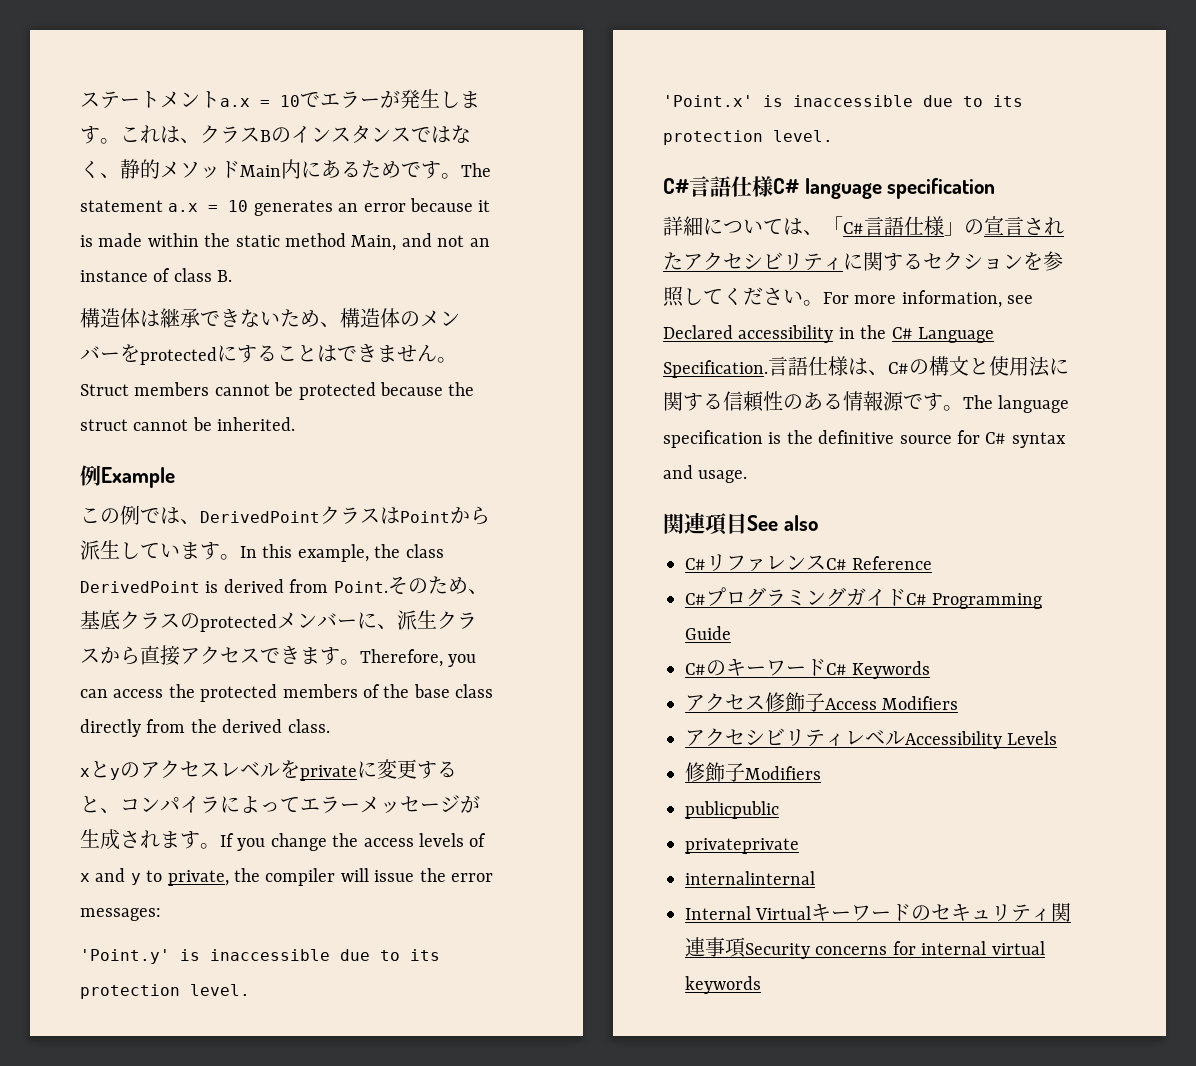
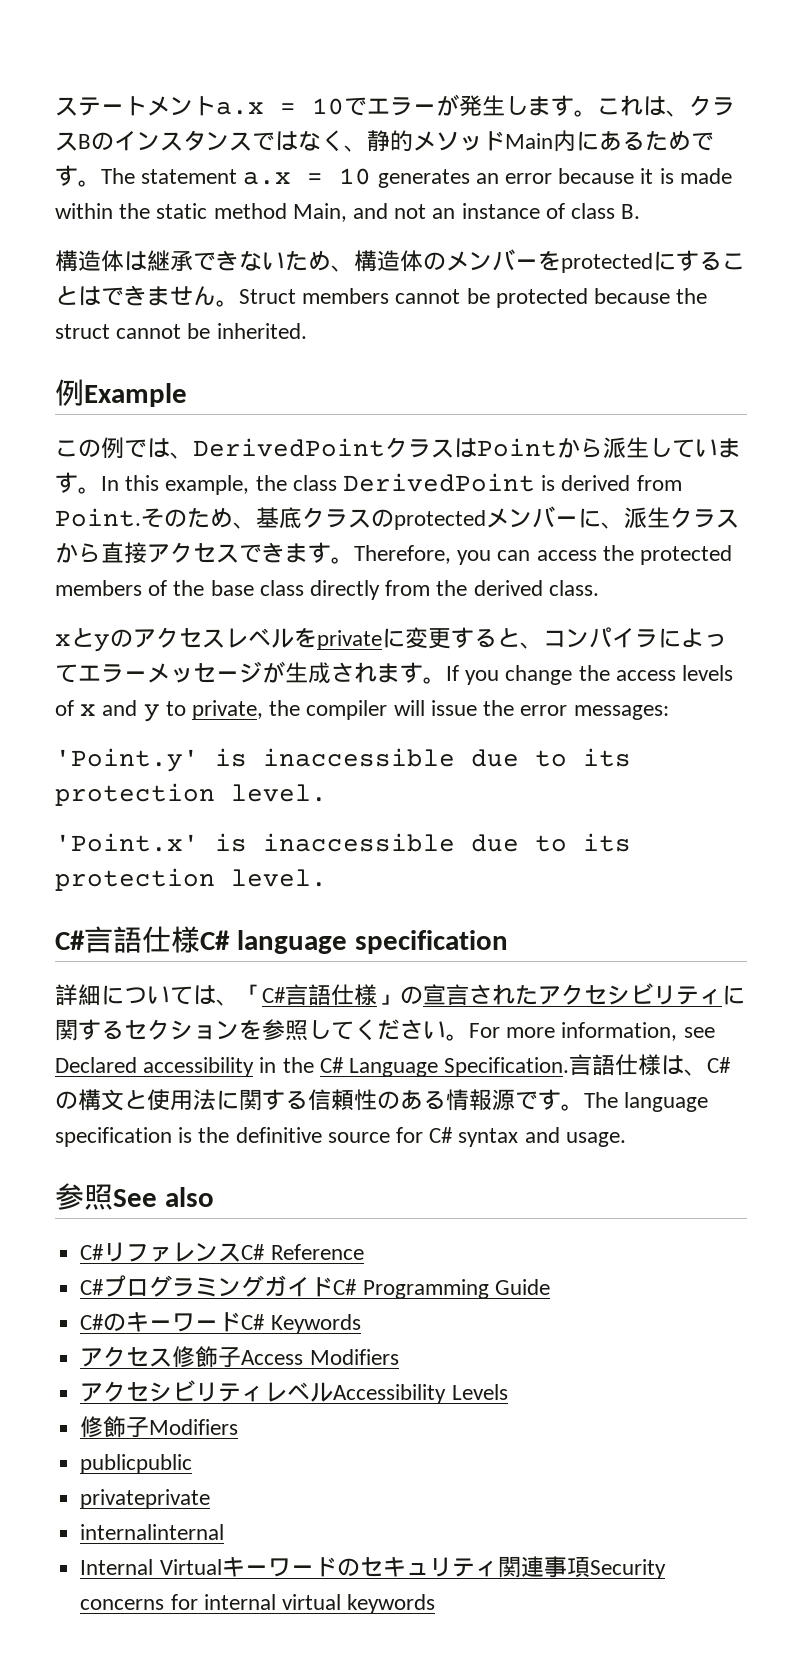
- 関連項目See also
+ 参照See also

